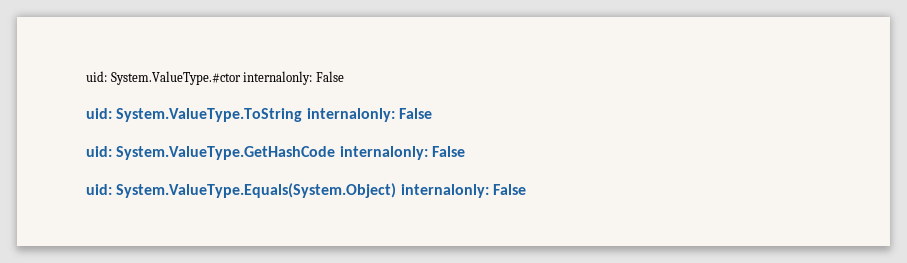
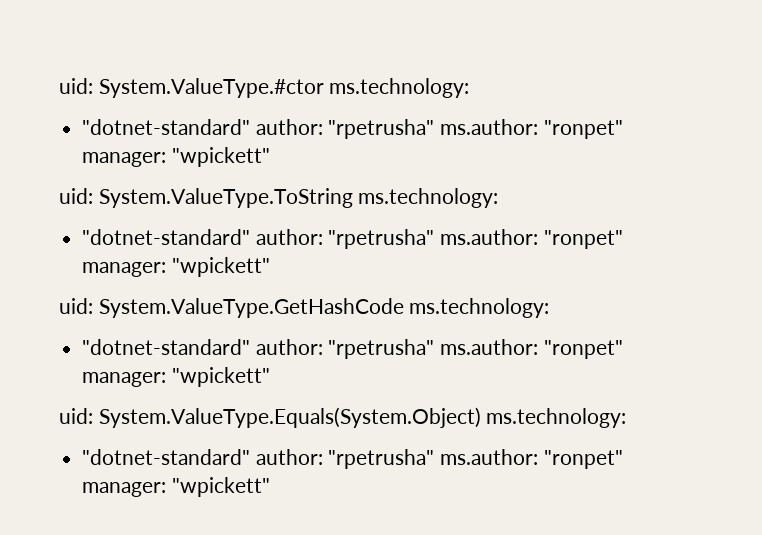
- uid: System.ValueType.#ctor internalonly: False
- uid: System.ValueType.ToString internalonly: False
- uid: System.ValueType.GetHashCode internalonly: False
- uid: System.ValueType.Equals(System.Object) internalonly: False
+ uid: System.ValueType.#ctor ms.technology:
+ "dotnet-standard" author: "rpetrusha" ms.author: "ronpet" manager: "wpickett"
+ uid: System.ValueType.ToString ms.technology:
+ "dotnet-standard" author: "rpetrusha" ms.author: "ronpet" manager: "wpickett"
+ uid: System.ValueType.GetHashCode ms.technology:
+ "dotnet-standard" author: "rpetrusha" ms.author: "ronpet" manager: "wpickett"
+ uid: System.ValueType.Equals(System.Object) ms.technology:
+ "dotnet-standard" author: "rpetrusha" ms.author: "ronpet" manager: "wpickett"

